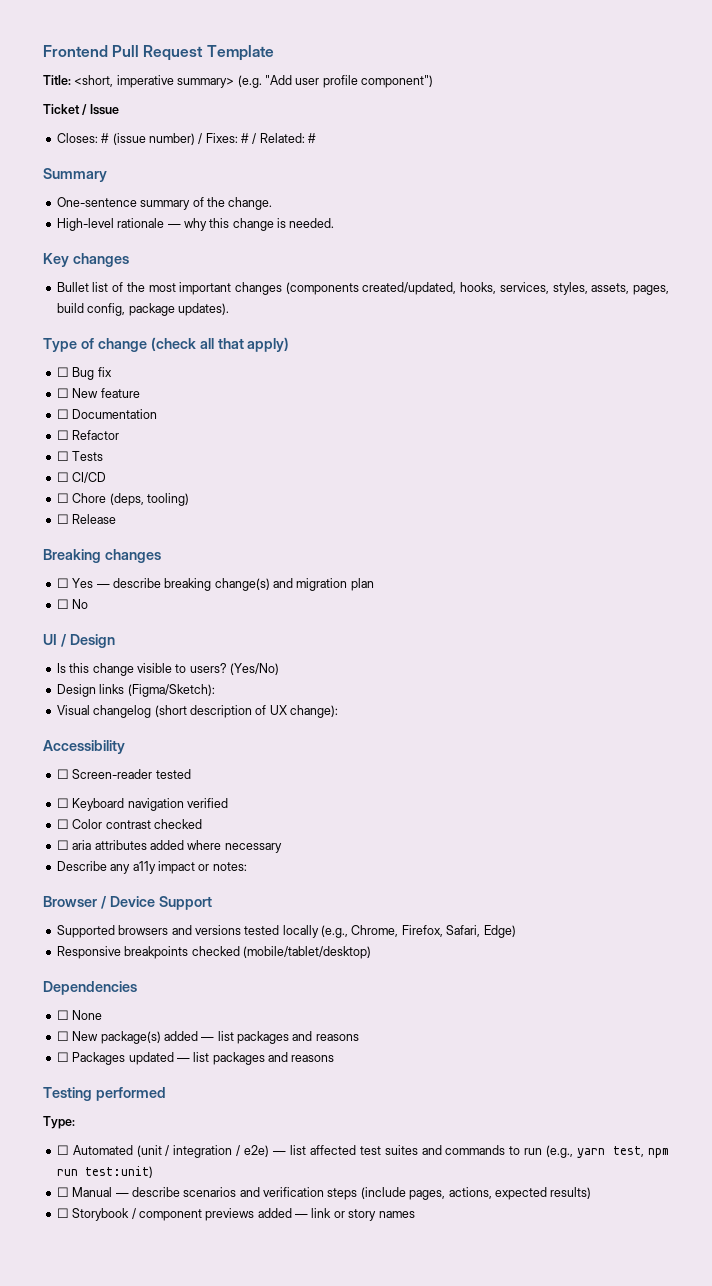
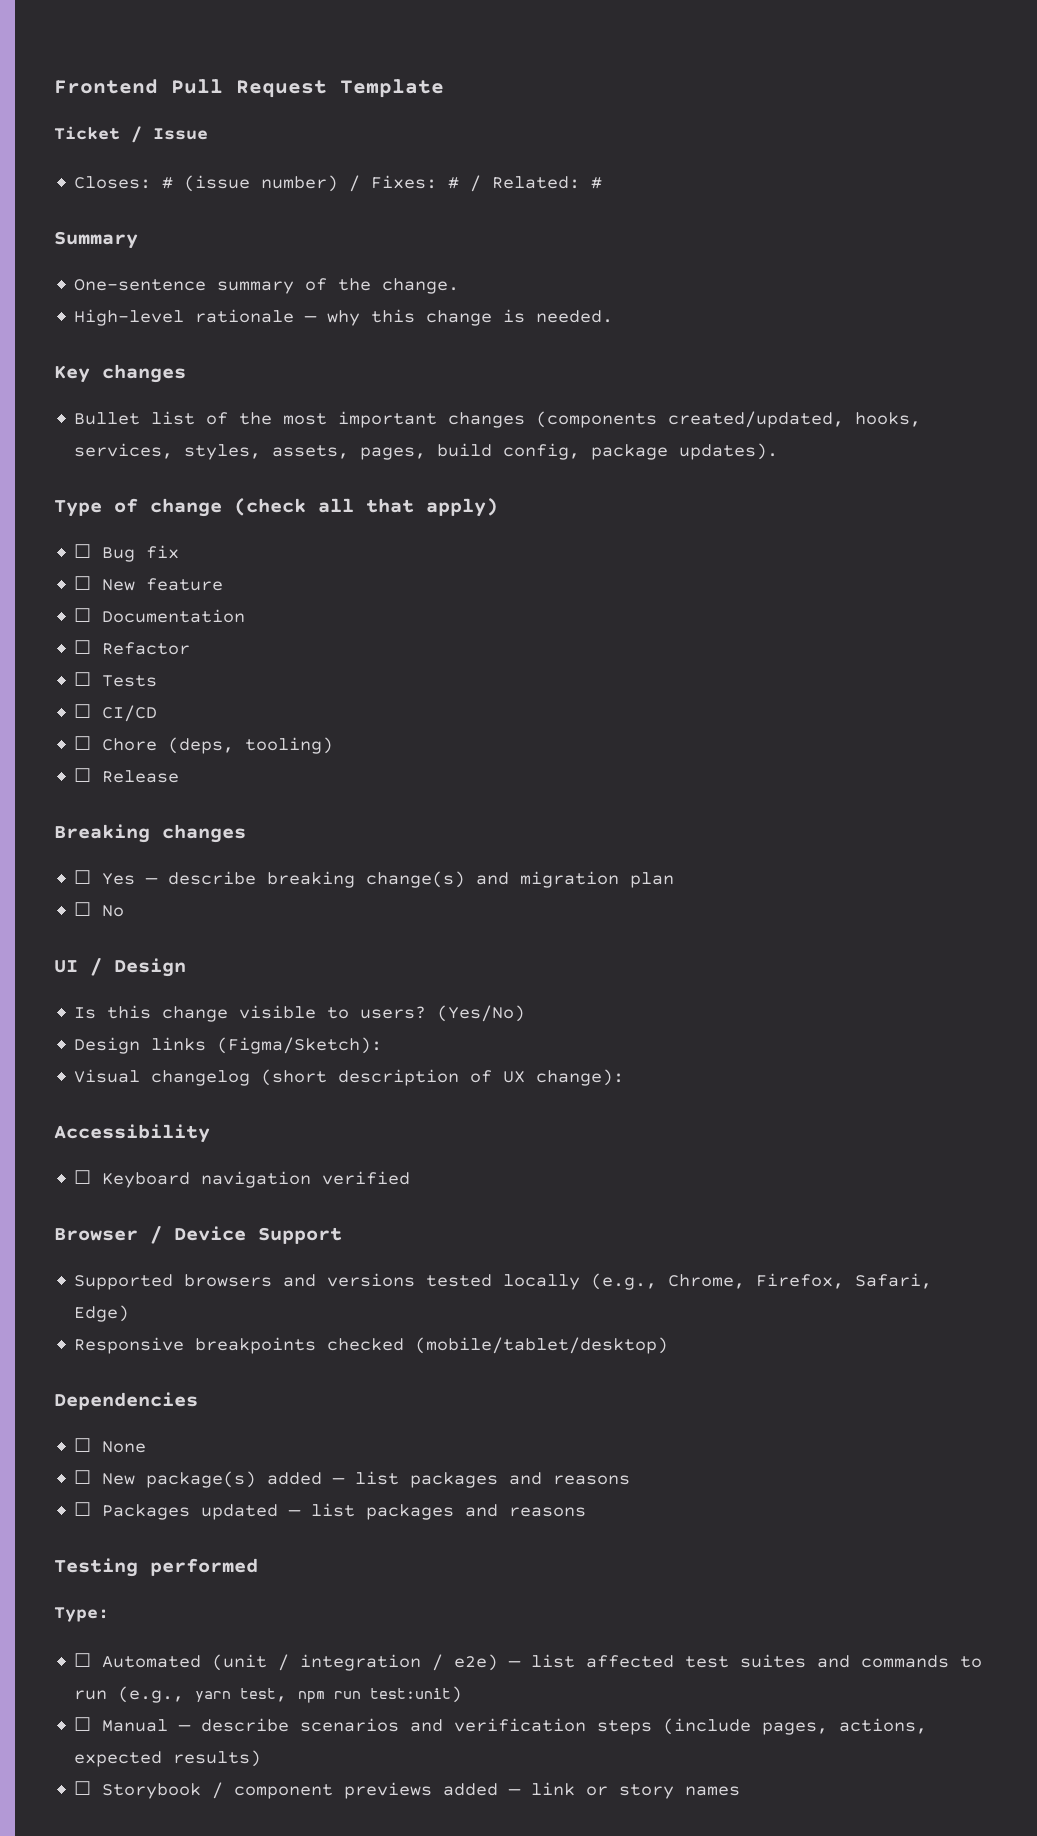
- Title: <short, imperative summary> (e.g. "Add user profile component")
- ☐ Screen-reader tested
- ☐ Color contrast checked
- ☐ aria attributes added where necessary
- Describe any a11y impact or notes:

